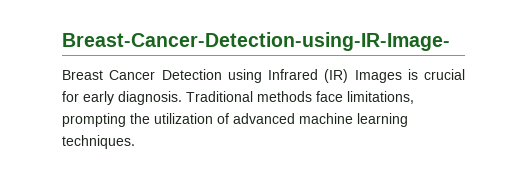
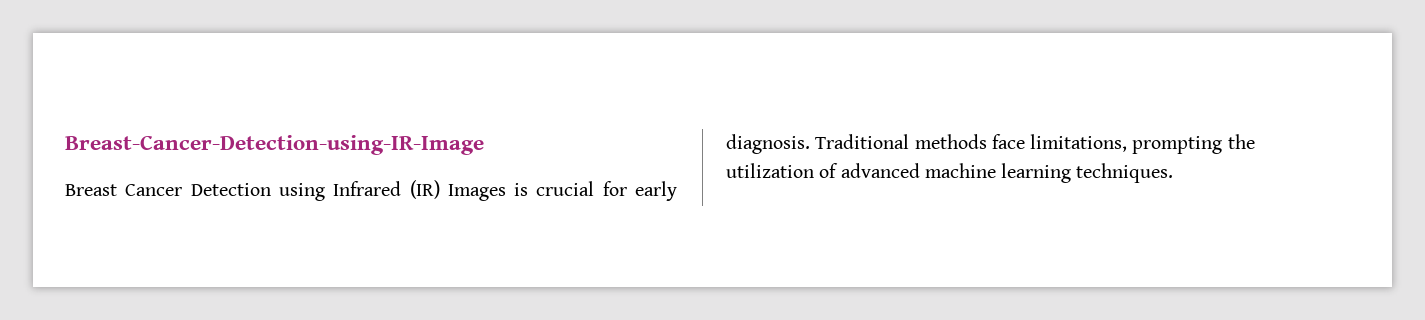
- Breast-Cancer-Detection-using-IR-Image-
+ Breast-Cancer-Detection-using-IR-Image

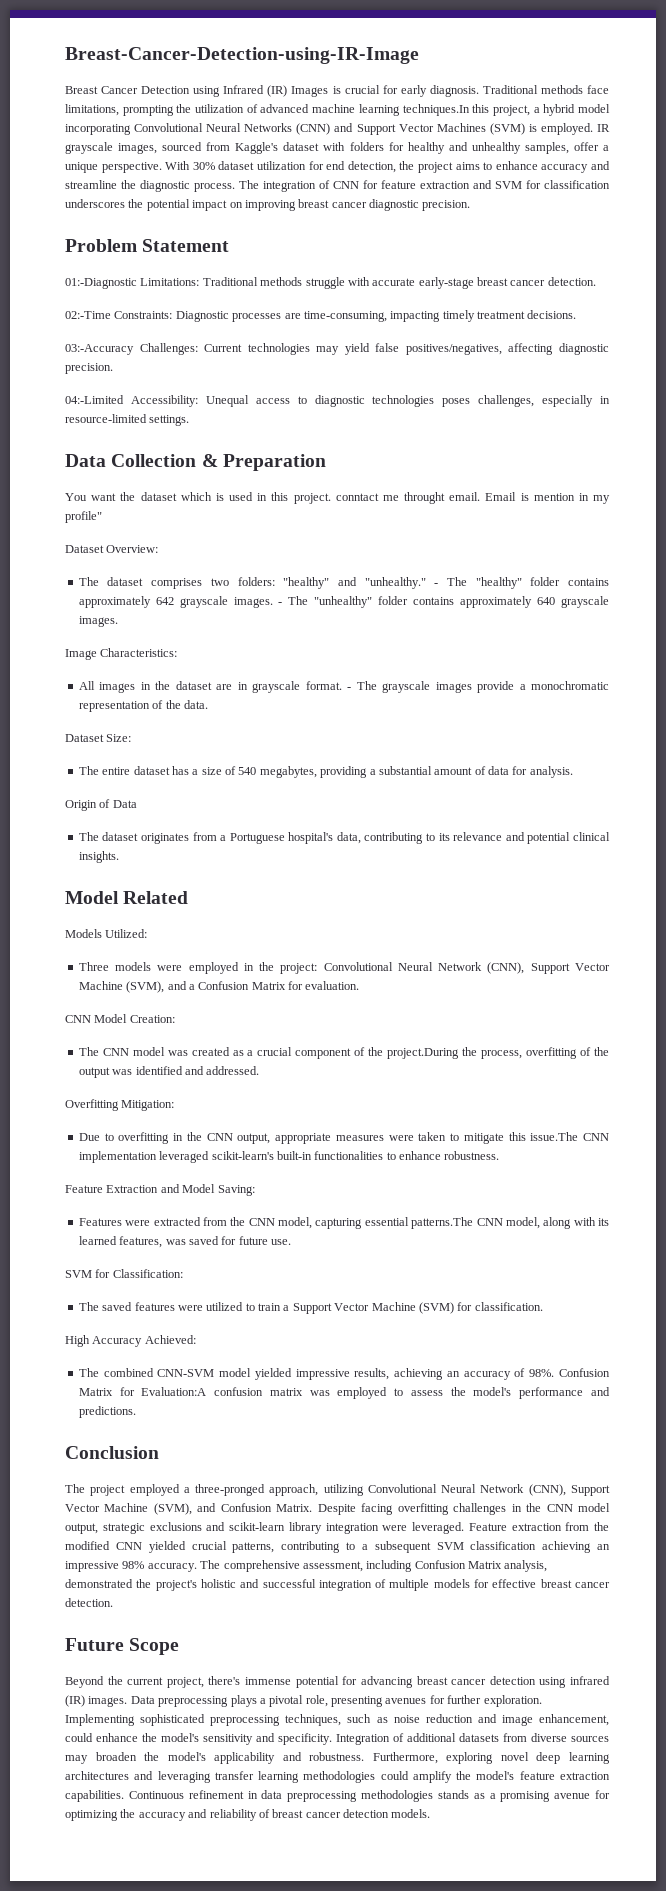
- Traditional methods face limitations, prompting the utilization of advanced machine learning techniques.
+ Traditional methods face limitations, prompting the utilization of advanced machine learning techniques.In this project, a hybrid model incorporating Convolutional Neural Networks (CNN) and Support Vector Machines (SVM) is employed. IR grayscale images, sourced from Kaggle's dataset with folders for healthy and unhealthy samples, offer a unique perspective. With 30% dataset utilization for end detection, the project aims to enhance accuracy and streamline the diagnostic process. The integration of CNN for feature extraction and SVM for classification underscores the potential impact on improving breast cancer diagnostic precision.
+ Problem Statement
+ 01:-Diagnostic Limitations: Traditional methods struggle with accurate early-stage breast cancer detection.
+ 02:-Time Constraints: Diagnostic processes are time-consuming, impacting timely treatment decisions.
+ 03:-Accuracy Challenges: Current technologies may yield false positives/negatives, affecting diagnostic precision.
+ 04:-Limited Accessibility: Unequal access to diagnostic technologies poses challenges, especially in resource-limited settings.
+ Data Collection & Preparation
+ You want the dataset which is used in this project. conntact me throught email. Email is mention in my profile"
+ Dataset Overview:
+ The dataset comprises two folders: "healthy" and "unhealthy." - The "healthy" folder contains approximately 642 grayscale images. - The "unhealthy" folder contains approximately 640 grayscale images.
+ Image Characteristics:
+ All images in the dataset are in grayscale format. - The grayscale images provide a monochromatic representation of the data.
+ Dataset Size:
+ The entire dataset has a size of 540 megabytes, providing a substantial amount of data for analysis.
+ Origin of Data
+ The dataset originates from a Portuguese hospital's data, contributing to its relevance and potential clinical insights.
+ Model Related
+ Models Utilized:
+ Three models were employed in the project: Convolutional Neural Network (CNN), Support Vector Machine (SVM), and a Confusion Matrix for evaluation.
+ CNN Model Creation:
+ The CNN model was created as a crucial component of the project.During the process, overfitting of the output was identified and addressed.
+ Overfitting Mitigation:
+ Due to overfitting in the CNN output, appropriate measures were taken to mitigate this issue.The CNN implementation leveraged scikit-learn's built-in functionalities to enhance robustness.
+ Feature Extraction and Model Saving:
+ Features were extracted from the CNN model, capturing essential patterns.The CNN model, along with its learned features, was saved for future use.
+ SVM for Classification:
+ The saved features were utilized to train a Support Vector Machine (SVM) for classification.
+ High Accuracy Achieved:
+ The combined CNN-SVM model yielded impressive results, achieving an accuracy of 98%. Confusion Matrix for Evaluation:A confusion matrix was employed to assess the model's performance and predictions.
+ Conclusion
+ The project employed a three-pronged approach, utilizing Convolutional Neural Network (CNN), Support Vector Machine (SVM), and Confusion Matrix. Despite facing overfitting challenges in the CNN model output, strategic exclusions and scikit-learn library integration were leveraged. Feature extraction from the modified CNN yielded crucial patterns, contributing to a subsequent SVM classification achieving an impressive 98% accuracy. The comprehensive assessment, including Confusion Matrix analysis, demonstrated the project's holistic and successful integration of multiple models for effective breast cancer detection.
+ Future Scope
+ Beyond the current project, there's immense potential for advancing breast cancer detection using infrared (IR) images. Data preprocessing plays a pivotal role, presenting avenues for further exploration. Implementing sophisticated preprocessing techniques, such as noise reduction and image enhancement, could enhance the model's sensitivity and specificity. Integration of additional datasets from diverse sources may broaden the model's applicability and robustness. Furthermore, exploring novel deep learning architectures and leveraging transfer learning methodologies could amplify the model's feature extraction capabilities. Continuous refinement in data preprocessing methodologies stands as a promising avenue for optimizing the accuracy and reliability of breast cancer detection models.

